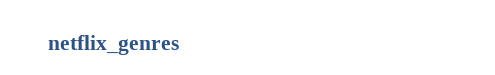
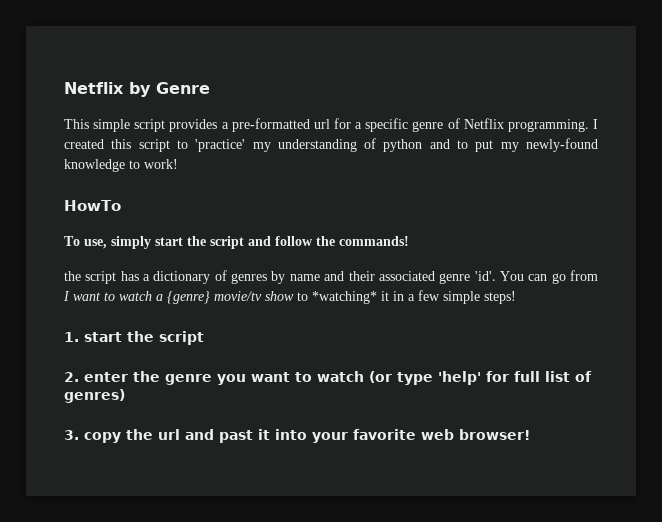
- netflix_genres
+ Netflix by Genre
+ This simple script provides a pre-formatted url for a specific genre of Netflix programming. I created this script to 'practice' my understanding of python and to put my newly-found knowledge to work!
+ HowTo
+ To use, simply start the script and follow the commands!
+ the script has a dictionary of genres by name and their associated genre 'id'. You can go from I want to watch a {genre} movie/tv show to *watching* it in a few simple steps!
+ 1. start the script
+ 2. enter the genre you want to watch (or type 'help' for full list of genres)
+ 3. copy the url and past it into your favorite web browser!

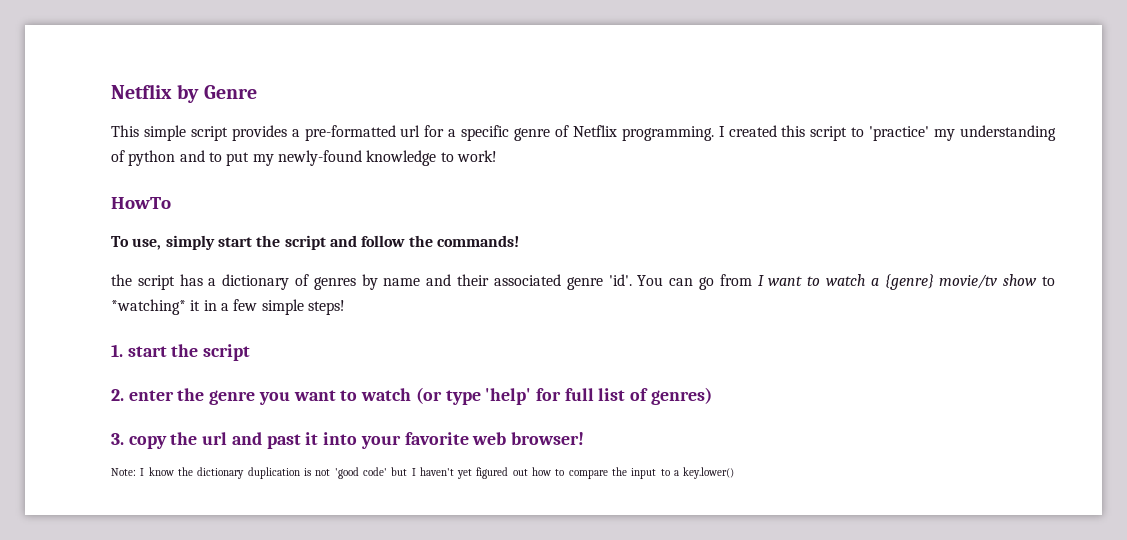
+ Note: I know the dictionary duplication is not 'good code' but I haven't yet figured out how to compare the input to a key.lower()

